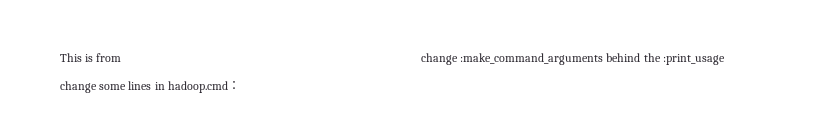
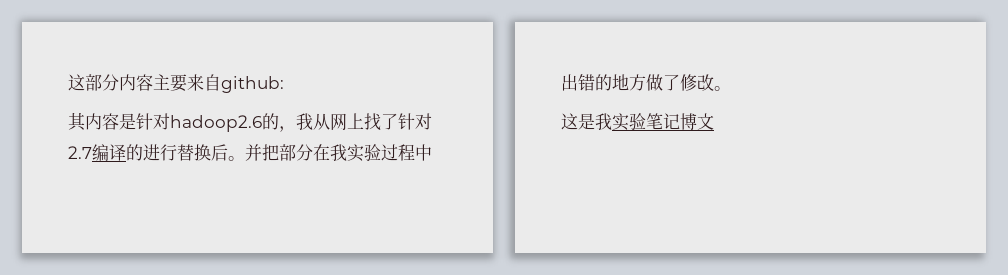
- This is from
- change some lines in hadoop.cmd：
- change :make_command_arguments behind the :print_usage
+ 这部分内容主要来自github:
+ 其内容是针对hadoop2.6的，我从网上找了针对2.7编译的进行替换后。并把部分在我实验过程中出错的地方做了修改。
+ 这是我实验笔记博文

